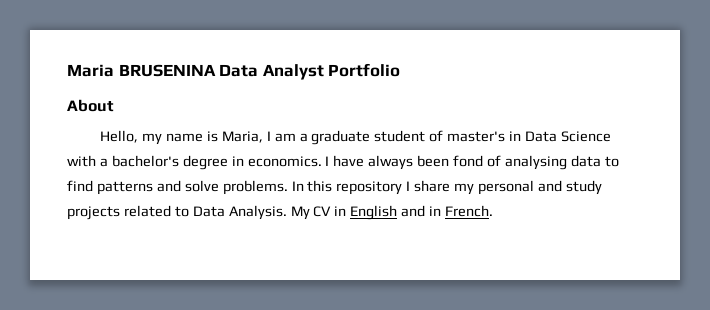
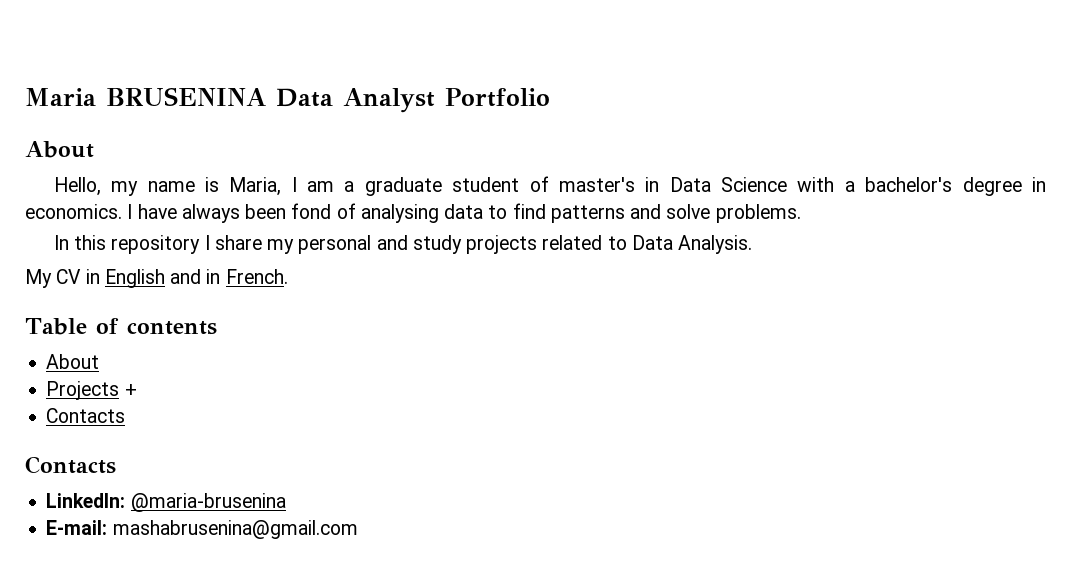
- I have always been fond of analysing data to find patterns and solve problems. In this repository I share my personal and study projects related to Data Analysis. My CV in English and in French.
+ I have always been fond of analysing data to find patterns and solve problems.
+ In this repository I share my personal and study projects related to Data Analysis.
+ My CV in English and in French.
+ Table of contents
+ About
+ Projects +
+ Contacts
+ Contacts
+ LinkedIn: @maria-brusenina
+ E-mail: mashabrusenina@gmail.com

